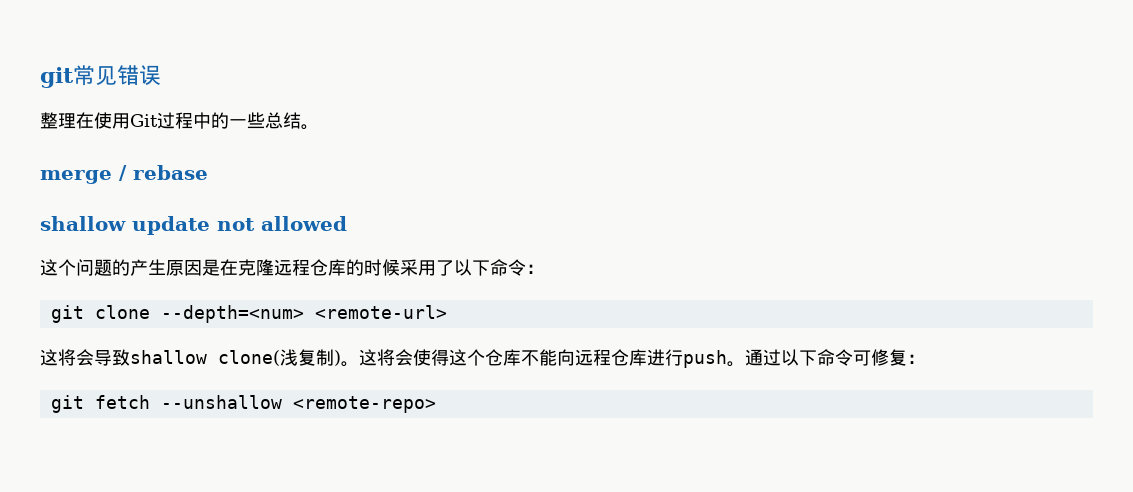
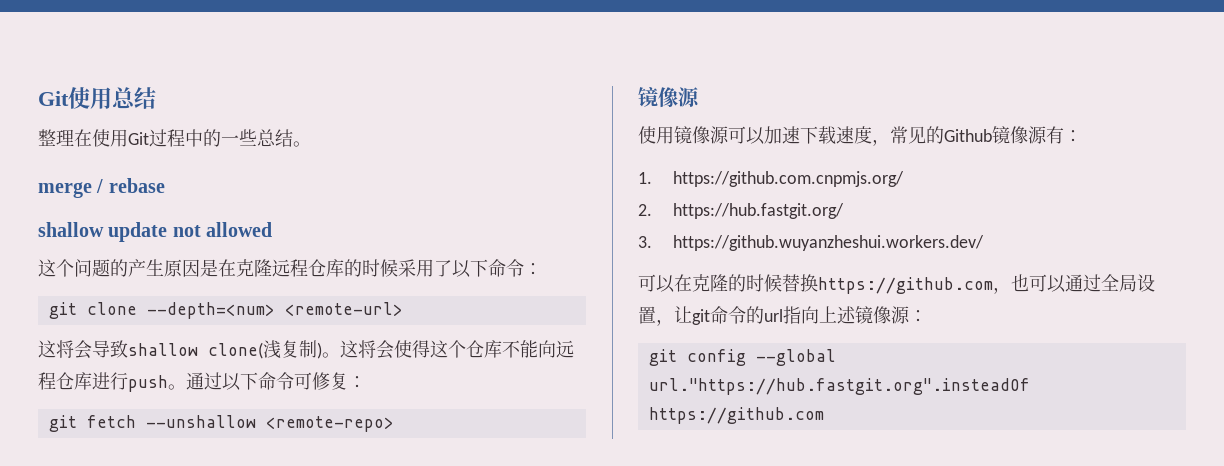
- git常见错误
+ Git使用总结
  git fetch --unshallow <remote-repo>
+ 镜像源
+ 使用镜像源可以加速下载速度，常见的Github镜像源有：
+ 1. https://github.com.cnpmjs.org/
+ 2. https://hub.fastgit.org/
+ 3. https://github.wuyanzheshui.workers.dev/
+ 可以在克隆的时候替换https://github.com，也可以通过全局设置，让git命令的url指向上述镜像源：
+ git config --global url."https://hub.fastgit.org".insteadOf https://github.com

